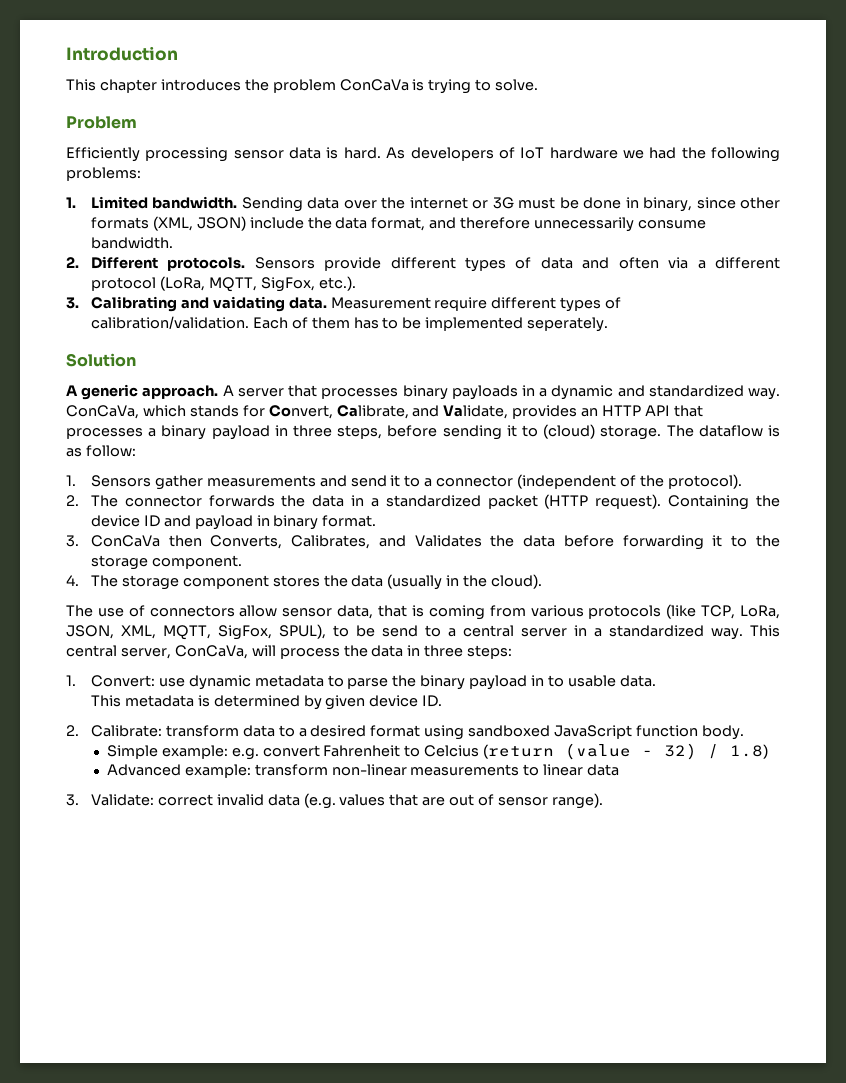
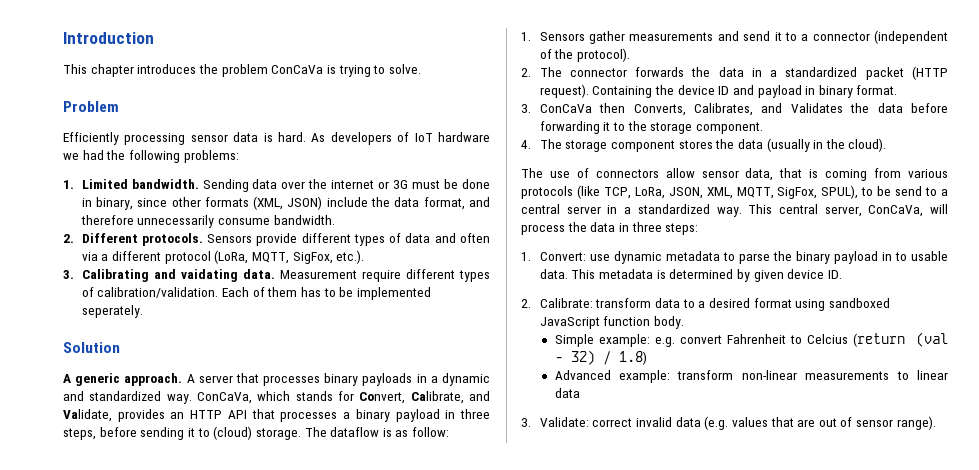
- 1. Convert: use dynamic metadata to parse the binary payload in to usable data.
- This metadata is determined by given device ID.
+ 1. Convert: use dynamic metadata to parse the binary payload in to usable data. This metadata is determined by given device ID.
- Simple example: e.g. convert Fahrenheit to Celcius (return (value - 32) / 1.8)
+ Simple example: e.g. convert Fahrenheit to Celcius (return (val - 32) / 1.8)

